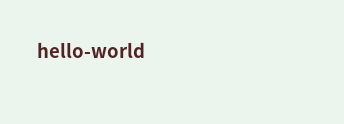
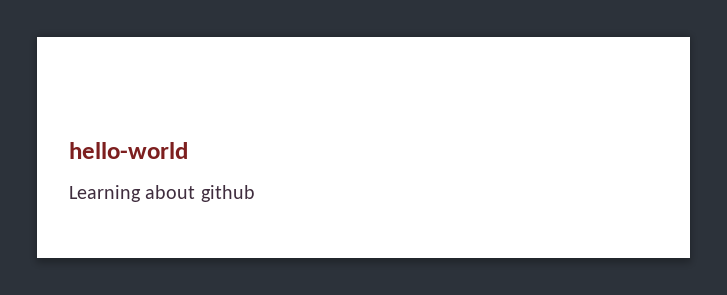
+ Learning about github

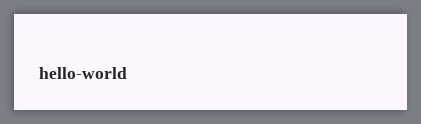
- Learning about github

